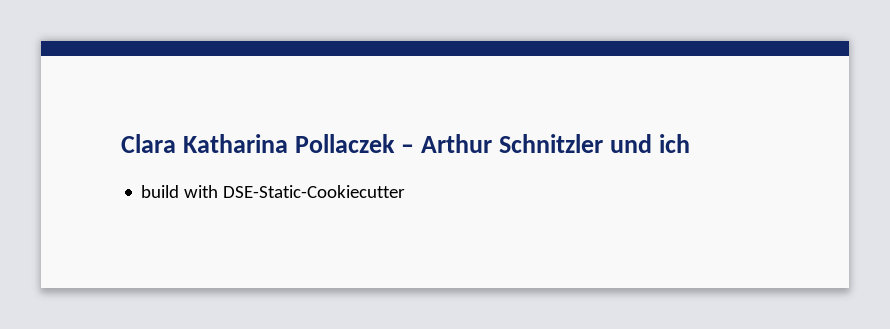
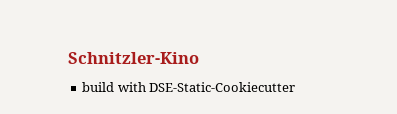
- Clara Katharina Pollaczek – Arthur Schnitzler und ich
+ Schnitzler-Kino

